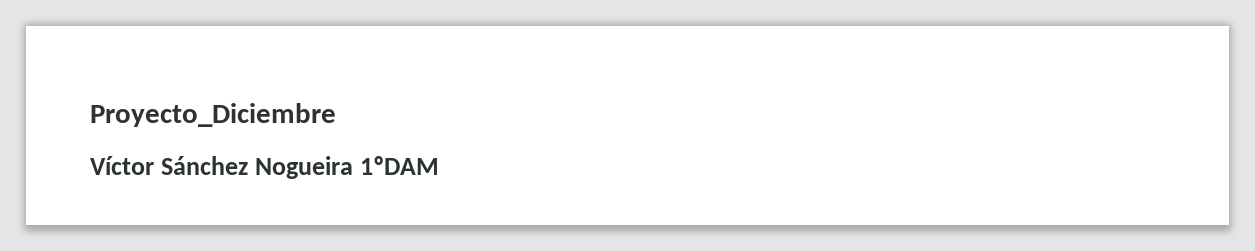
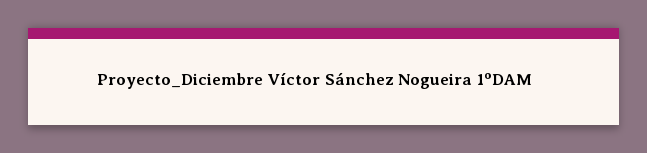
- Proyecto_Diciembre
- Víctor Sánchez Nogueira 1ºDAM
+ Proyecto_Diciembre Víctor Sánchez Nogueira 1ºDAM

